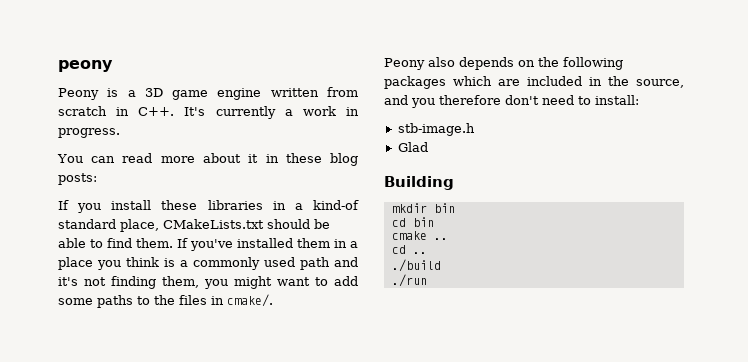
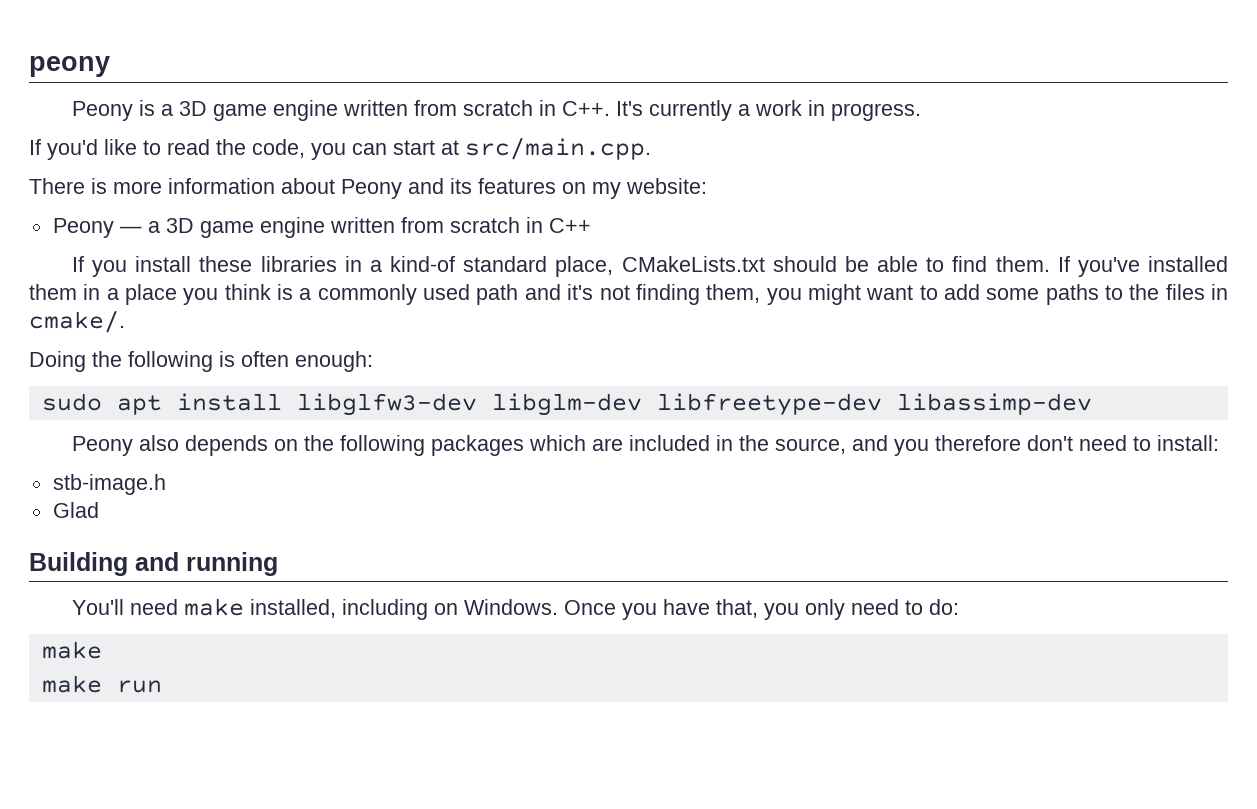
- You can read more about it in these blog posts:
+ If you'd like to read the code, you can start at src/main.cpp.
+ There is more information about Peony and its features on my website:
+ Peony — a 3D game engine written from scratch in C++
+ Doing the following is often enough:
+ sudo apt install libglfw3-dev libglm-dev libfreetype-dev libassimp-dev
- Building
- mkdir bin
- cd bin
- cmake ..
- cd ..
- ./build
- ./run
+ Building and running
+ You'll need make installed, including on Windows. Once you have that, you only need to do:
+ make
+ make run

